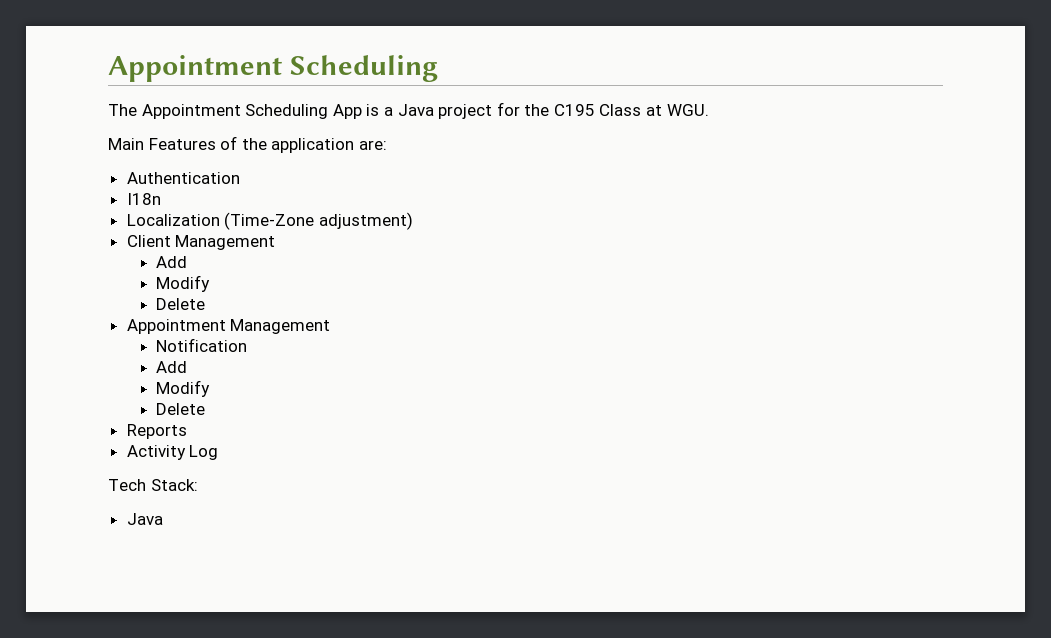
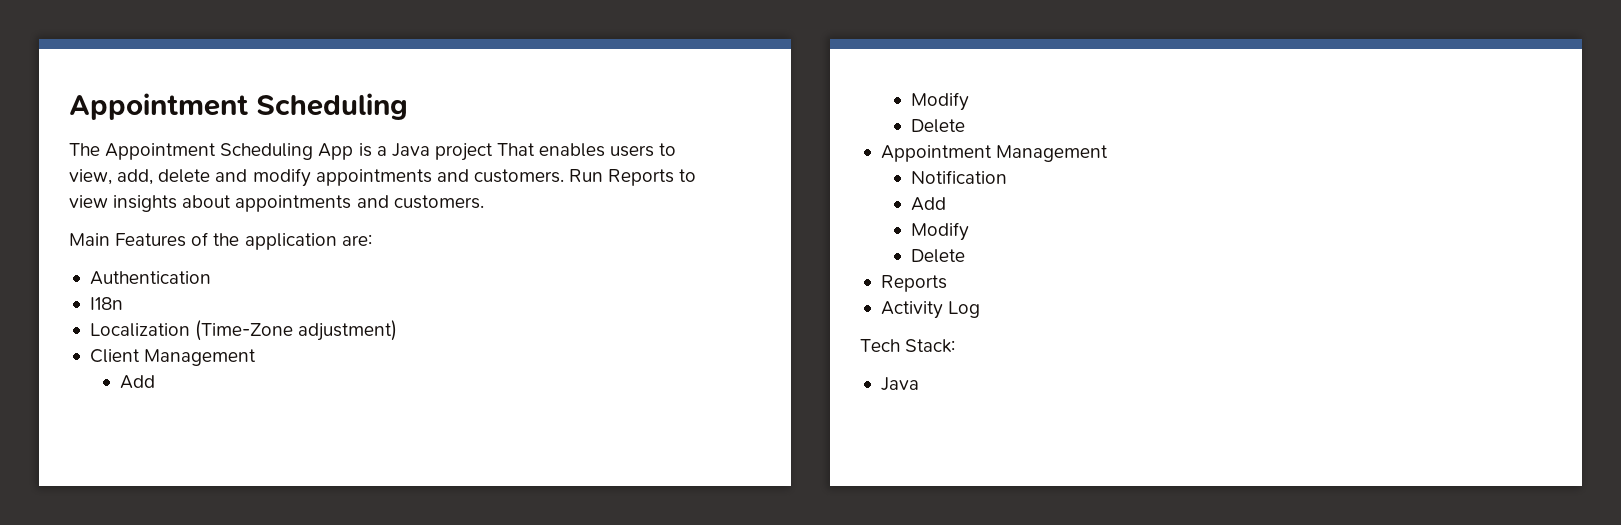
- The Appointment Scheduling App is a Java project for the C195 Class at WGU.
+ The Appointment Scheduling App is a Java project That enables users to view, add, delete and modify appointments and customers. Run Reports to view insights about appointments and customers.

